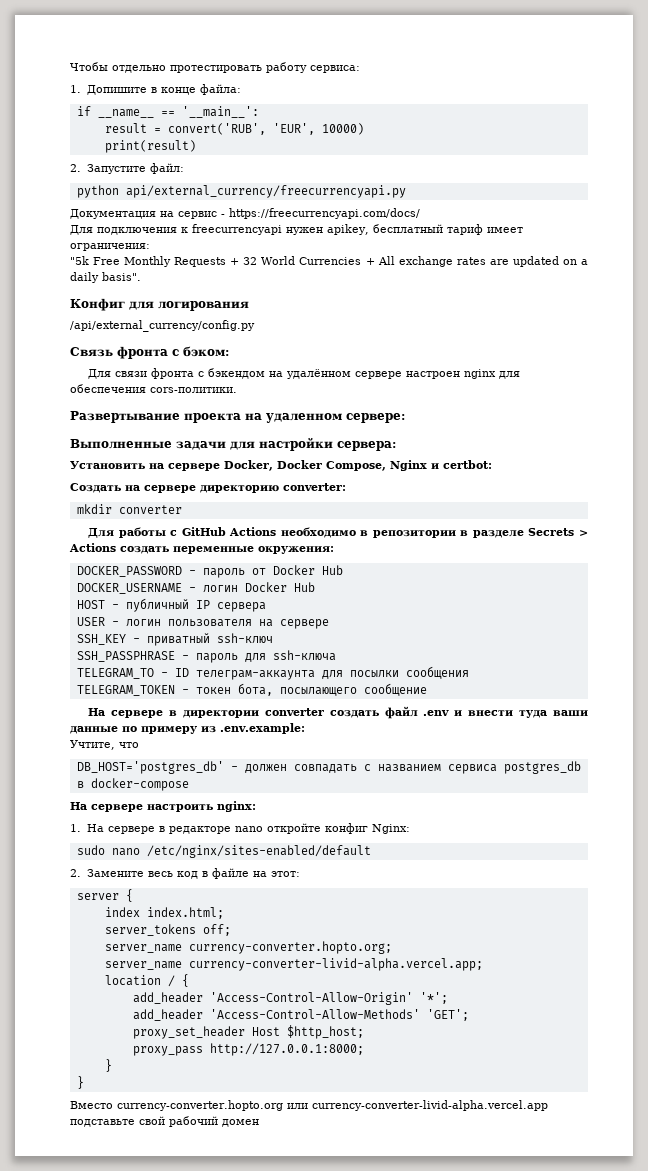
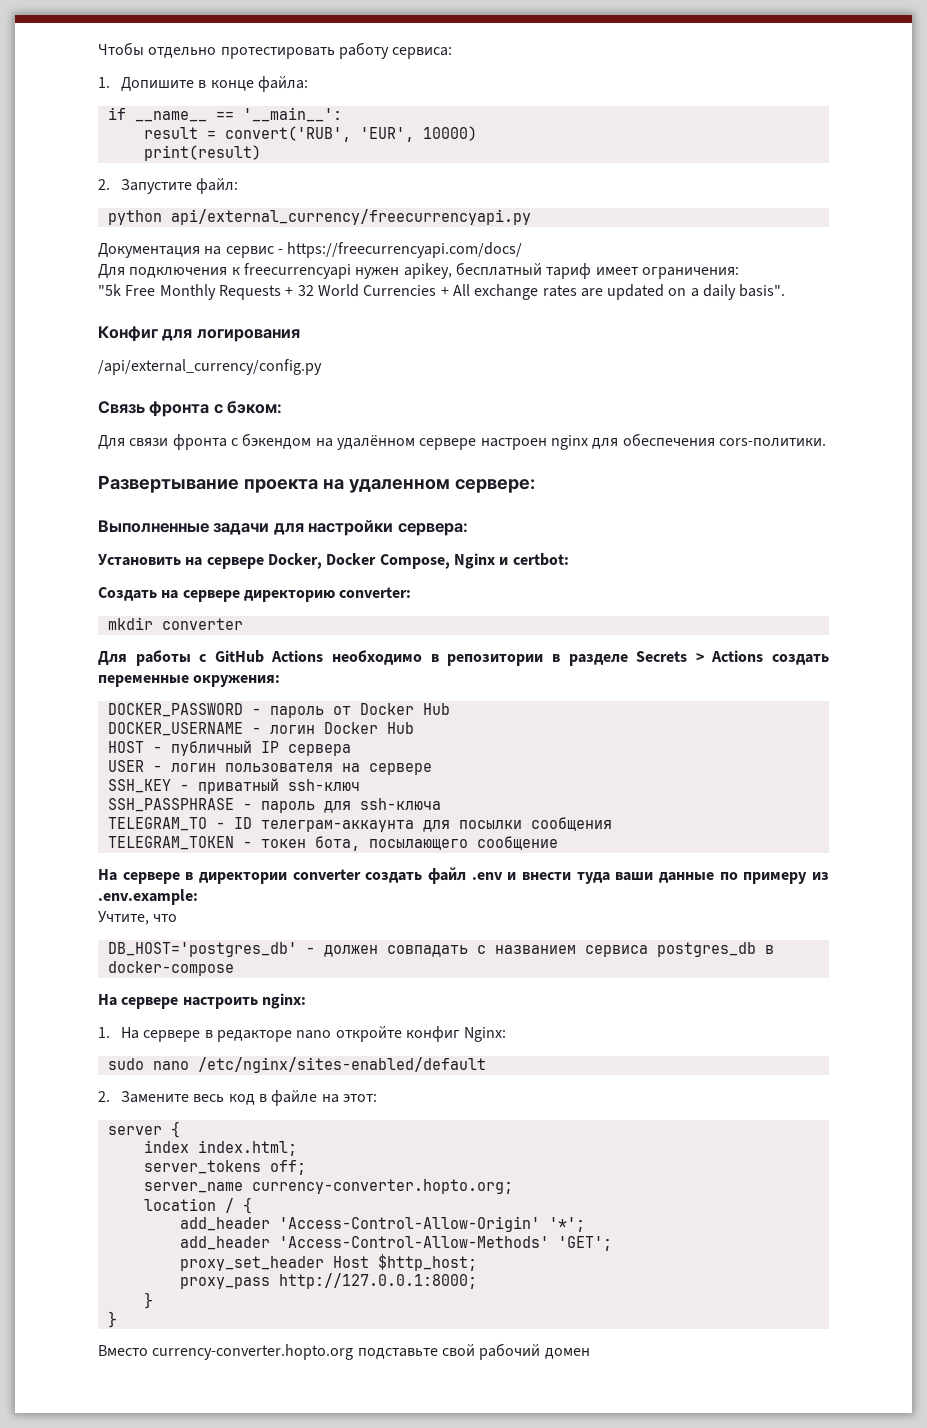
- server_name currency-converter-livid-alpha.vercel.app;
- Вместо currency-converter.hopto.org или currency-converter-livid-alpha.vercel.app подставьте свой рабочий домен
+ Вместо currency-converter.hopto.org подставьте свой рабочий домен

